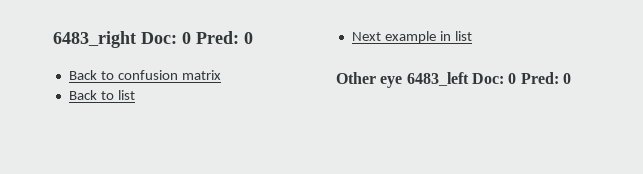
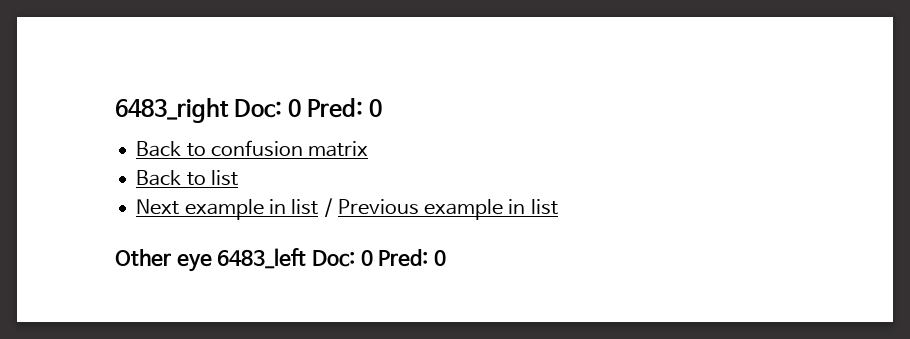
- Next example in list
+ Next example in list / Previous example in list

